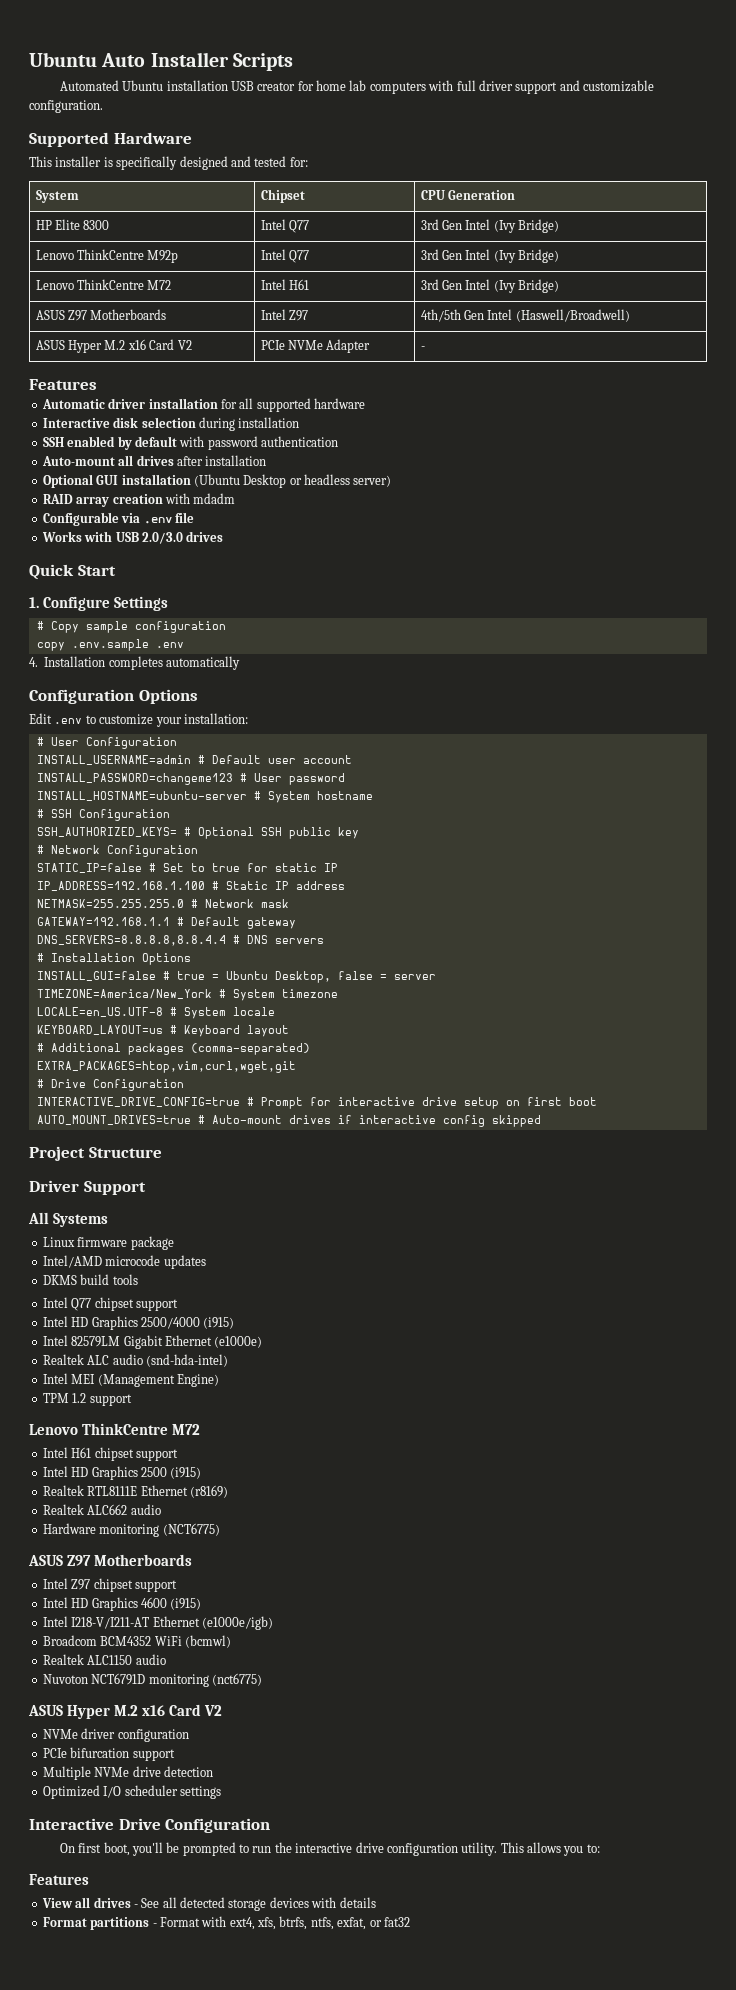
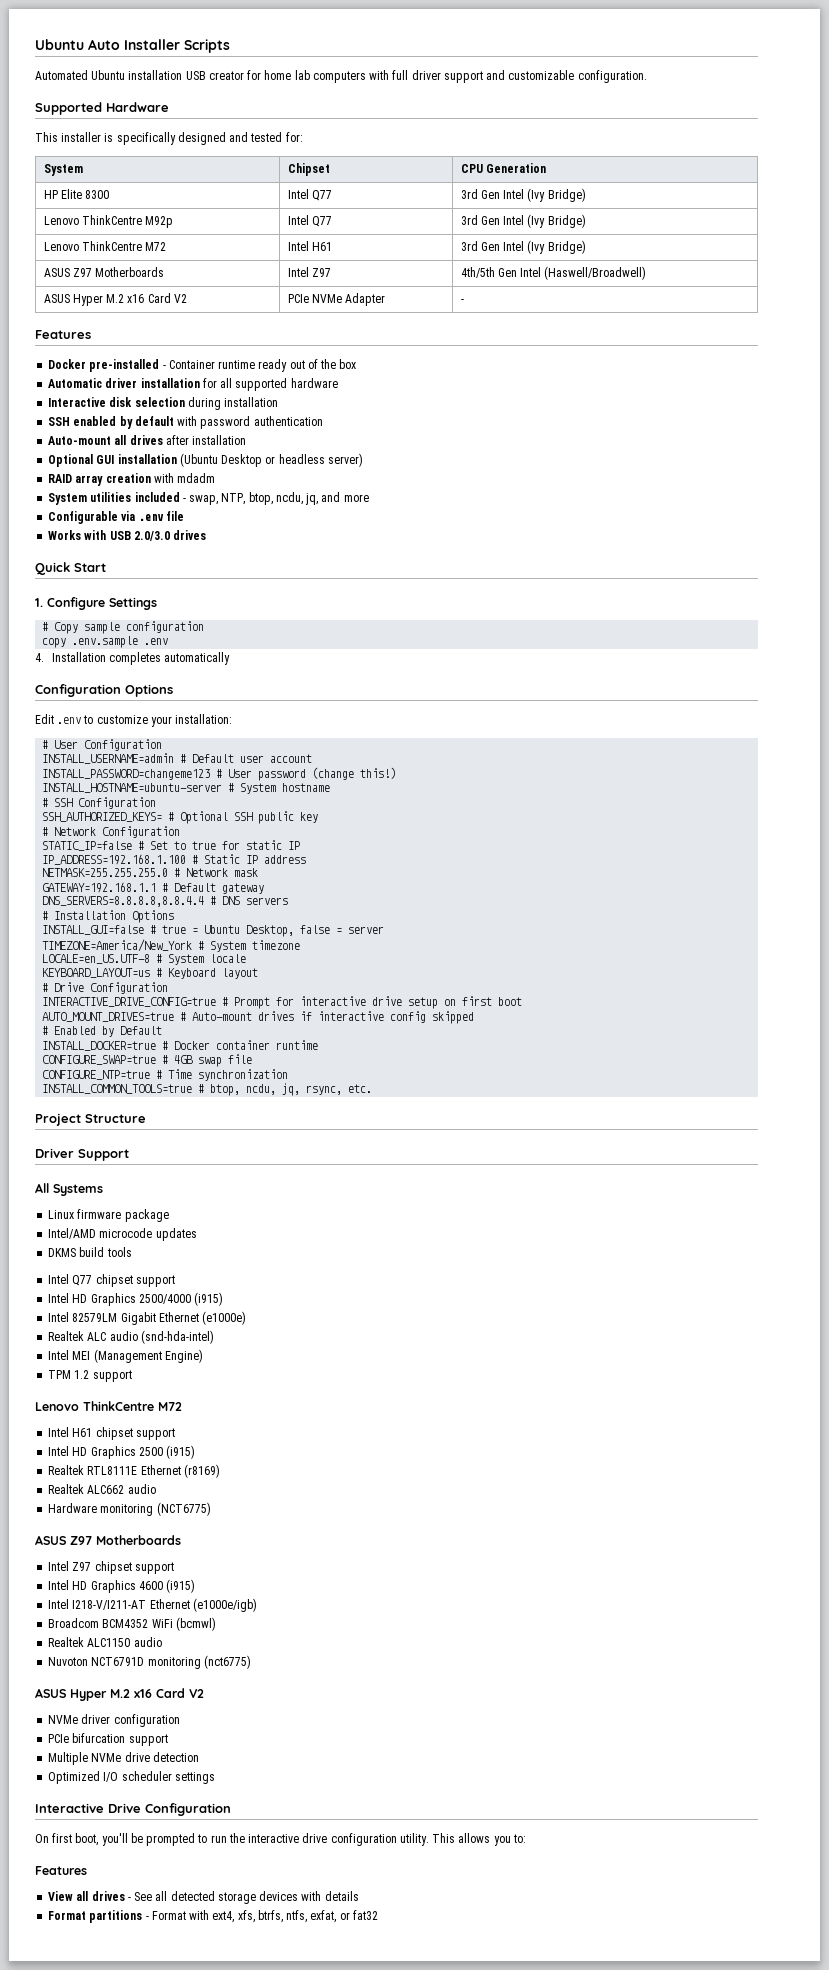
+ Docker pre-installed - Container runtime ready out of the box
+ System utilities included - swap, NTP, btop, ncdu, jq, and more
- INSTALL_PASSWORD=changeme123 # User password
+ INSTALL_PASSWORD=changeme123 # User password (change this!)
- # Additional packages (comma-separated)
- EXTRA_PACKAGES=htop,vim,curl,wget,git
+ # Enabled by Default
+ INSTALL_DOCKER=true # Docker container runtime
+ CONFIGURE_SWAP=true # 4GB swap file
+ CONFIGURE_NTP=true # Time synchronization
+ INSTALL_COMMON_TOOLS=true # btop, ncdu, jq, rsync, etc.

